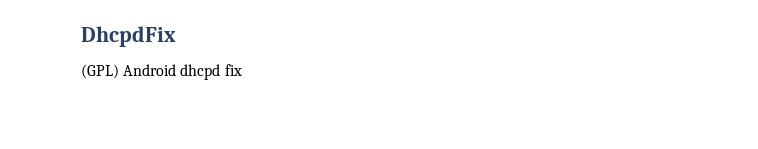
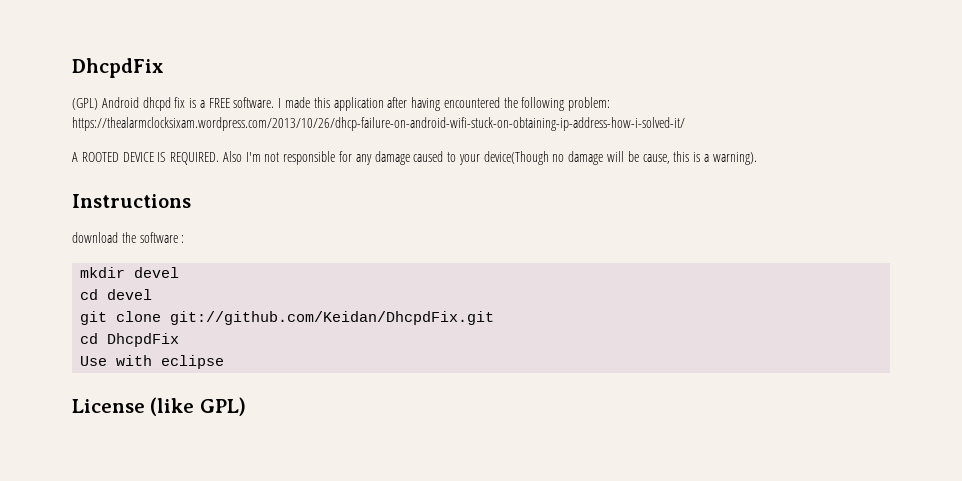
- (GPL) Android dhcpd fix
+ (GPL) Android dhcpd fix is a FREE software. I made this application after having encountered the following problem: https://thealarmclocksixam.wordpress.com/2013/10/26/dhcp-failure-on-android-wifi-stuck-on-obtaining-ip-address-how-i-solved-it/
+ A ROOTED DEVICE IS REQUIRED. Also I'm not responsible for any damage caused to your device(Though no damage will be cause, this is a warning).
+ Instructions
+ download the software :
+ mkdir devel
+ cd devel
+ git clone git://github.com/Keidan/DhcpdFix.git
+ cd DhcpdFix
+ Use with eclipse
+ License (like GPL)

